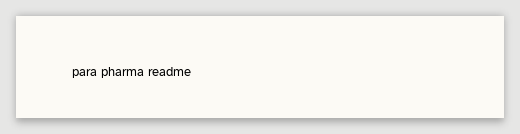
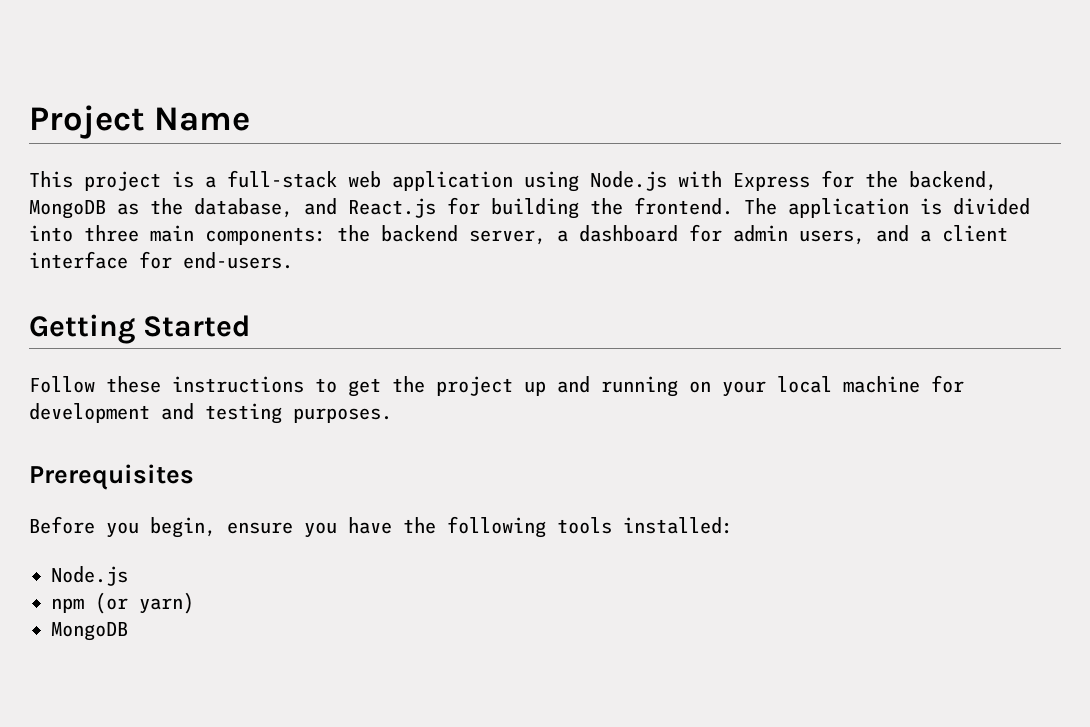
- para pharma readme
+ Project Name
+ This project is a full-stack web application using Node.js with Express for the backend, MongoDB as the database, and React.js for building the frontend. The application is divided into three main components: the backend server, a dashboard for admin users, and a client interface for end-users.
+ Getting Started
+ Follow these instructions to get the project up and running on your local machine for development and testing purposes.
+ Prerequisites
+ Before you begin, ensure you have the following tools installed:
+ Node.js
+ npm (or yarn)
+ MongoDB

